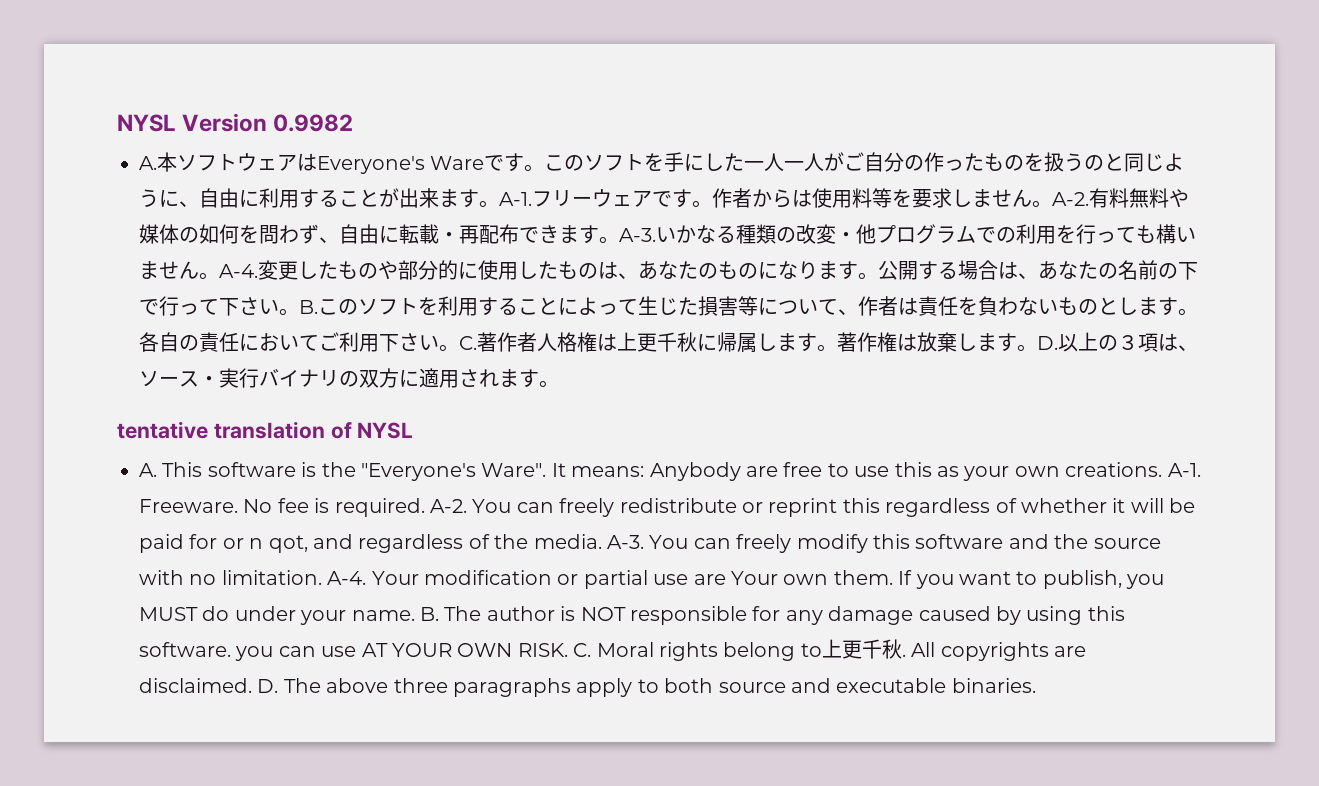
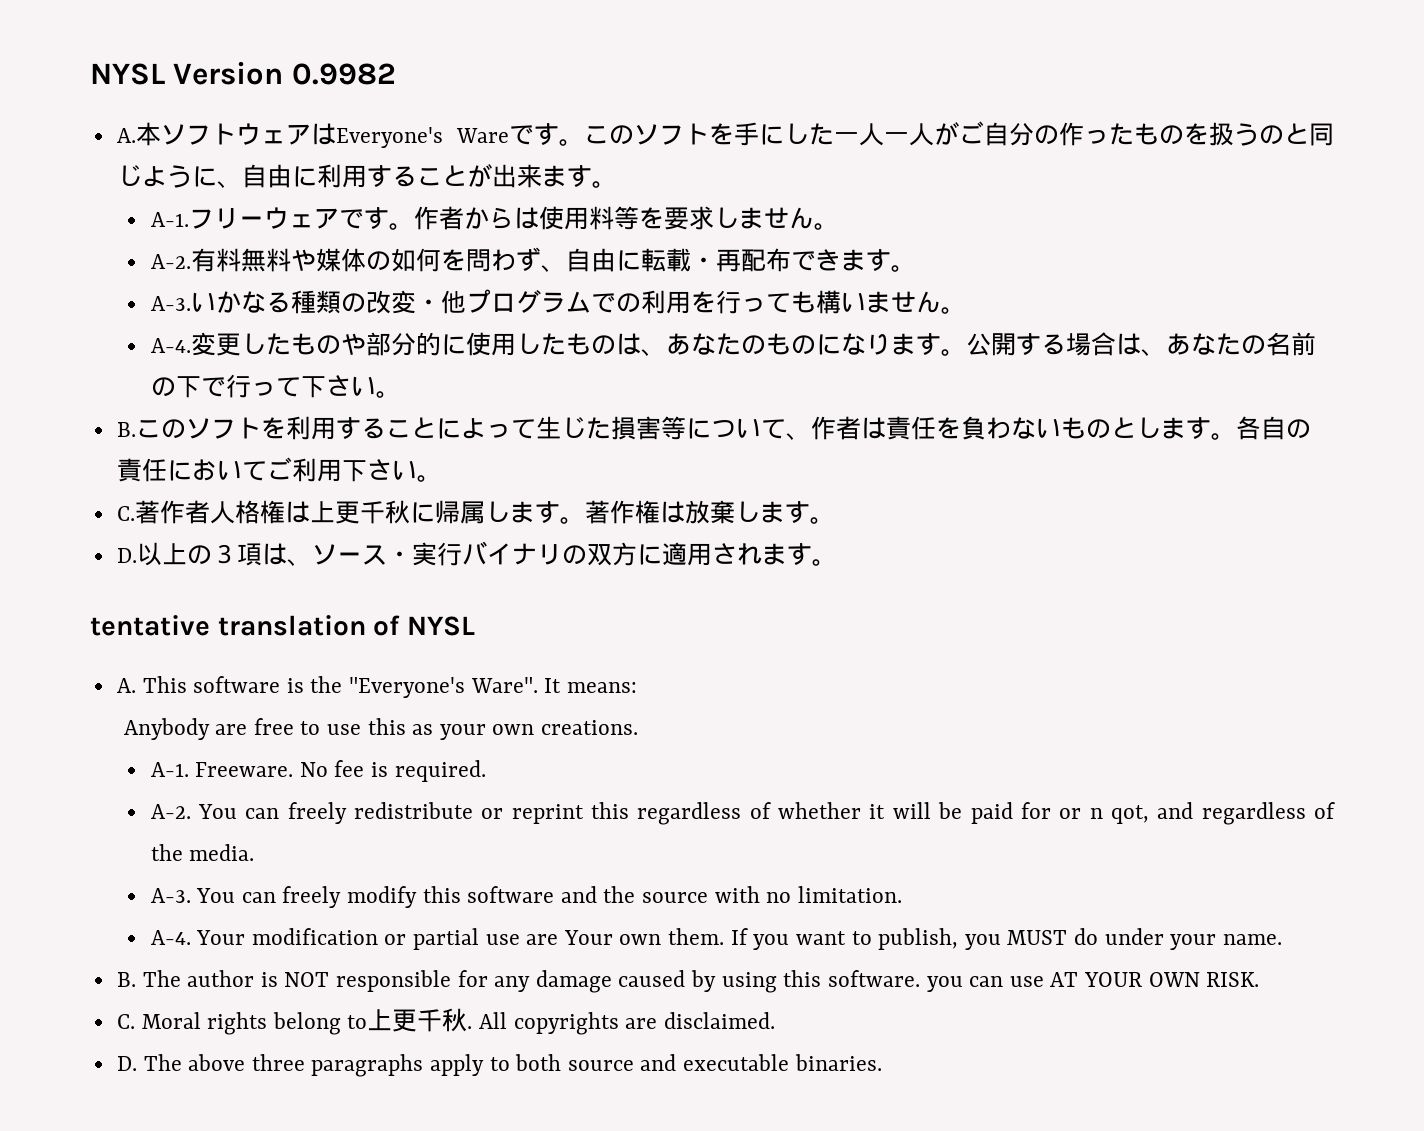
- このソフトを手にした一人一人がご自分の作ったものを扱うのと同じように、自由に利用することが出来ます。A-1.フリーウェアです。
+ このソフトを手にした一人一人がご自分の作ったものを扱うのと同じように、自由に利用することが出来ます。
+ A-1.フリーウェアです。
- 作者からは使用料等を要求しません。A-2.有料無料や媒体の如何を問わず、自由に転載・再配布できます。A-3.いかなる種類の改変・他プログラムでの利用を行っても構いません。A-4.変更したものや部分的に使用したものは、あなたのものになります。
+ 作者からは使用料等を要求しません。
+ A-2.有料無料や媒体の如何を問わず、自由に転載・再配布できます。
+ A-3.いかなる種類の改変・他プログラムでの利用を行っても構いません。
+ A-4.変更したものや部分的に使用したものは、あなたのものになります。
- 公開する場合は、あなたの名前の下で行って下さい。B.このソフトを利用することによって生じた損害等について、作者は責任を負わないものとします。
+ 公開する場合は、あなたの名前の下で行って下さい。
+ B.このソフトを利用することによって生じた損害等について、作者は責任を負わないものとします。
- 各自の責任においてご利用下さい。C.著作者人格権は上更千秋に帰属します。
+ 各自の責任においてご利用下さい。
+ C.著作者人格権は上更千秋に帰属します。
- 著作権は放棄します。D.以上の３項は、ソース・実行バイナリの双方に適用されます。
+ 著作権は放棄します。
+ D.以上の３項は、ソース・実行バイナリの双方に適用されます。
- It means: Anybody are free to use this as your own creations. A-1. Freeware.
+ It means:
+ Anybody are free to use this as your own creations.
+ A-1. Freeware.
- No fee is required. A-2. You can freely redistribute or reprint this regardless of whether it will be paid for or n qot, and regardless of the media. A-3. You can freely modify this software and the source with no limitation. A-4. Your modification or partial use are Your own them.
+ No fee is required.
+ A-2. You can freely redistribute or reprint this regardless of whether it will be paid for or n qot, and regardless of the media.
+ A-3. You can freely modify this software and the source with no limitation.
+ A-4. Your modification or partial use are Your own them.
- If you want to publish, you MUST do under your name. B. The author is NOT responsible for any damage caused by using this software. you can use AT YOUR OWN RISK. C. Moral rights belong to上更千秋.
+ If you want to publish, you MUST do under your name.
+ B. The author is NOT responsible for any damage caused by using this software. you can use AT YOUR OWN RISK.
+ C. Moral rights belong to上更千秋.
- All copyrights are disclaimed. D. The above three paragraphs apply to both source and executable binaries.
+ All copyrights are disclaimed.
+ D. The above three paragraphs apply to both source and executable binaries.

